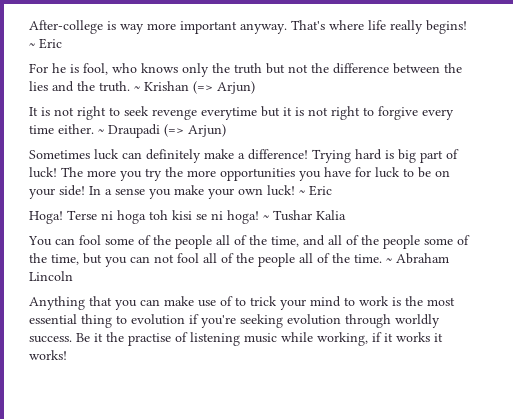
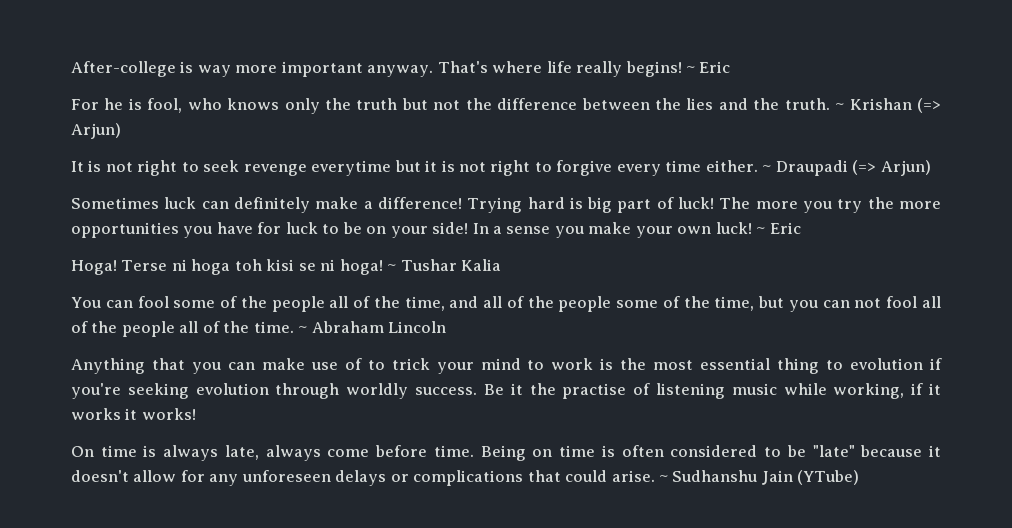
+ On time is always late, always come before time. Being on time is often considered to be "late" because it doesn't allow for any unforeseen delays or complications that could arise. ~ Sudhanshu Jain (YTube)

